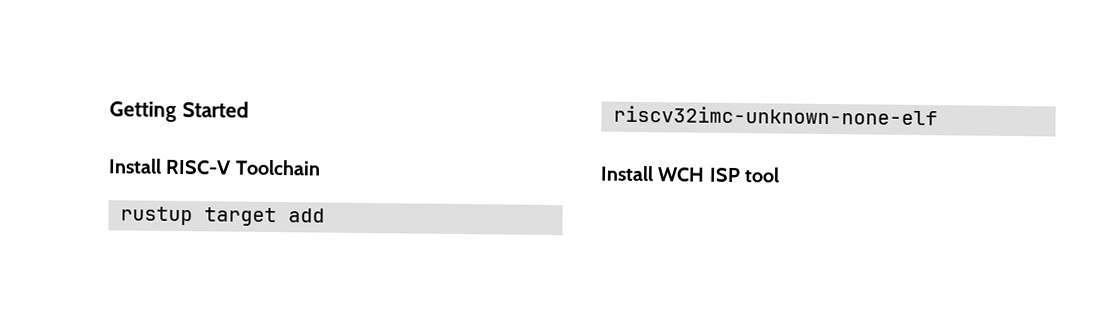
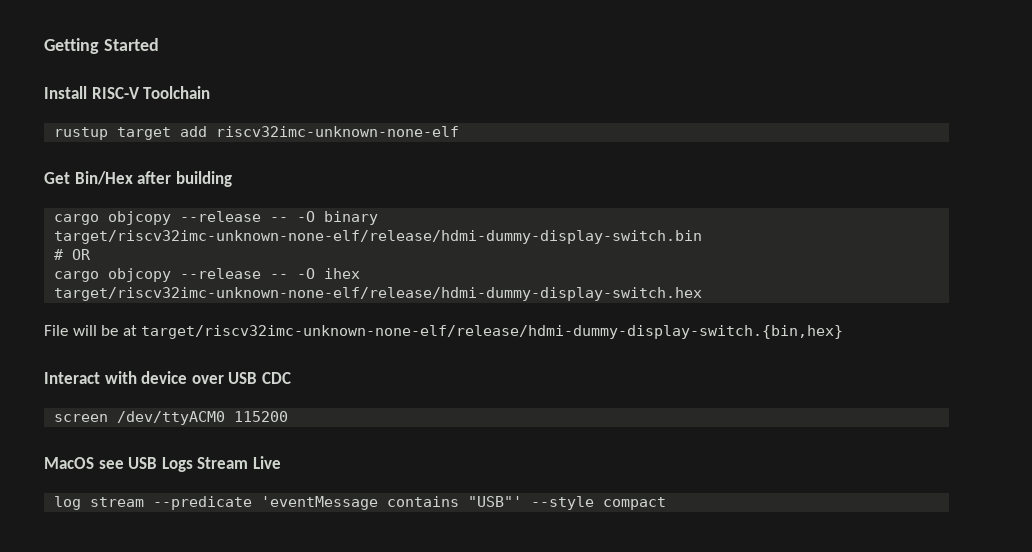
- Install WCH ISP tool
+ Get Bin/Hex after building
+ cargo objcopy --release -- -O binary target/riscv32imc-unknown-none-elf/release/hdmi-dummy-display-switch.bin
+ # OR
+ cargo objcopy --release -- -O ihex target/riscv32imc-unknown-none-elf/release/hdmi-dummy-display-switch.hex
+ File will be at target/riscv32imc-unknown-none-elf/release/hdmi-dummy-display-switch.{bin,hex}
+ Interact with device over USB CDC
+ screen /dev/ttyACM0 115200
+ MacOS see USB Logs Stream Live
+ log stream --predicate 'eventMessage contains "USB"' --style compact

